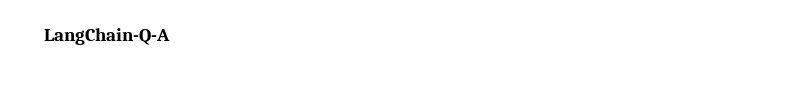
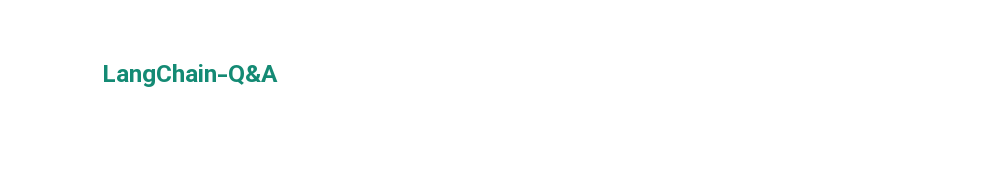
- LangChain-Q-A
+ LangChain-Q&A

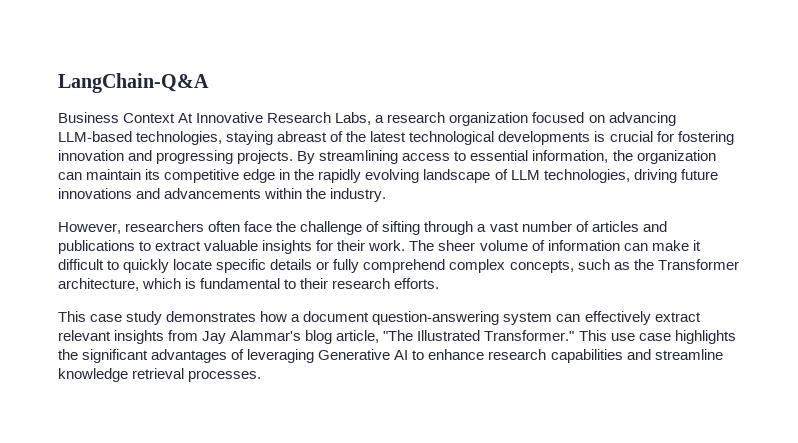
+ Business Context At Innovative Research Labs, a research organization focused on advancing LLM-based technologies, staying abreast of the latest technological developments is crucial for fostering innovation and progressing projects. By streamlining access to essential information, the organization can maintain its competitive edge in the rapidly evolving landscape of LLM technologies, driving future innovations and advancements within the industry.
+ However, researchers often face the challenge of sifting through a vast number of articles and publications to extract valuable insights for their work. The sheer volume of information can make it difficult to quickly locate specific details or fully comprehend complex concepts, such as the Transformer architecture, which is fundamental to their research efforts.
+ This case study demonstrates how a document question-answering system can effectively extract relevant insights from Jay Alammar's blog article, "The Illustrated Transformer." This use case highlights the significant advantages of leveraging Generative AI to enhance research capabilities and streamline knowledge retrieval processes.

